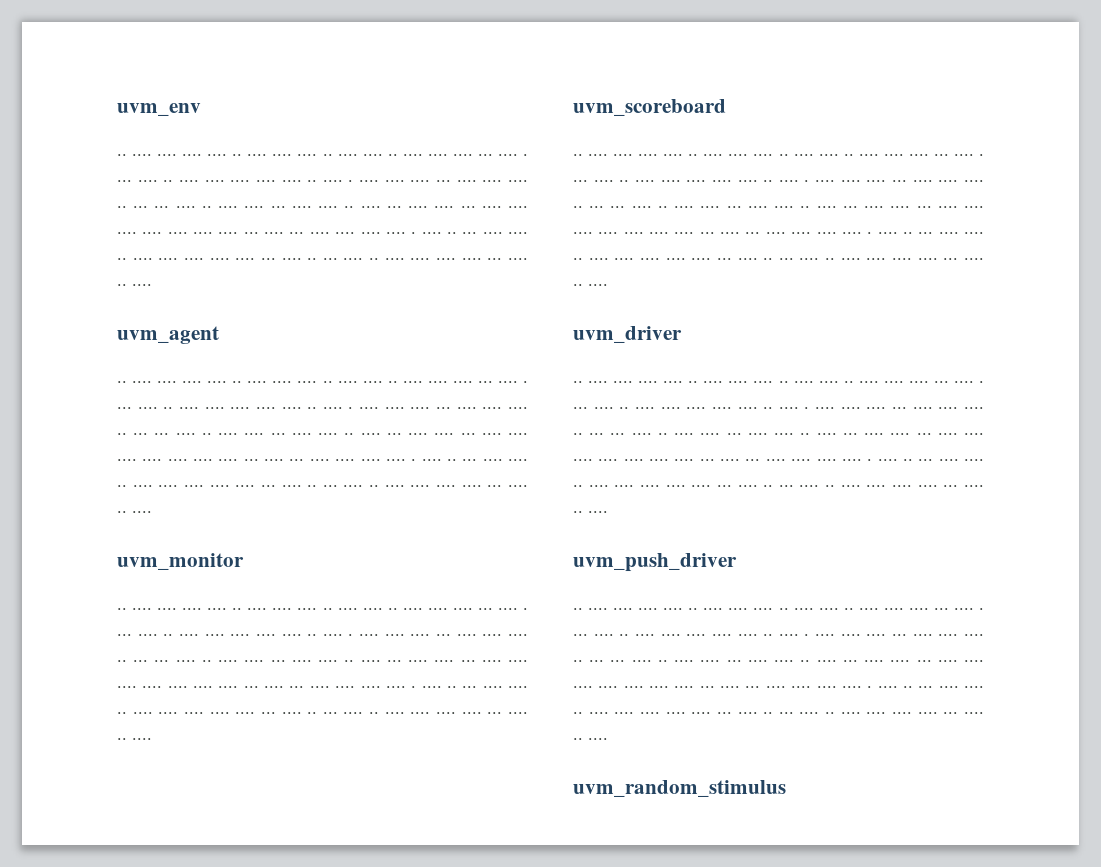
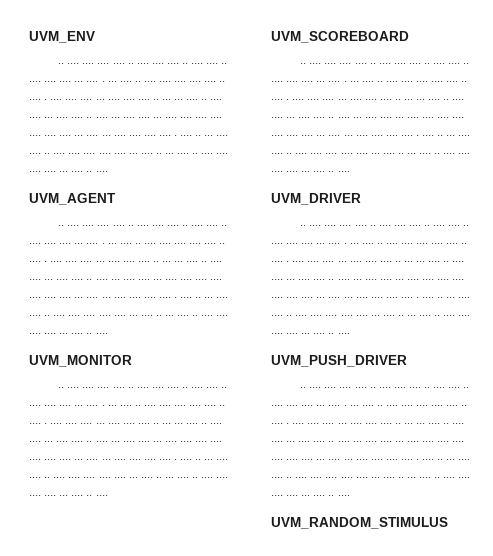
- uvm_env
+ UVM_ENV
- uvm_agent
+ UVM_AGENT
- uvm_monitor
+ UVM_MONITOR
- uvm_scoreboard
+ UVM_SCOREBOARD
- uvm_driver
+ UVM_DRIVER
- uvm_push_driver
+ UVM_PUSH_DRIVER
- uvm_random_stimulus
+ UVM_RANDOM_STIMULUS

